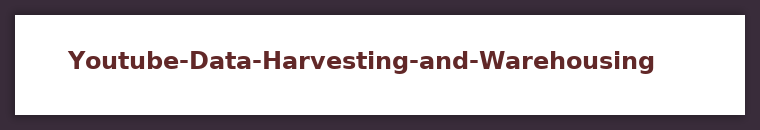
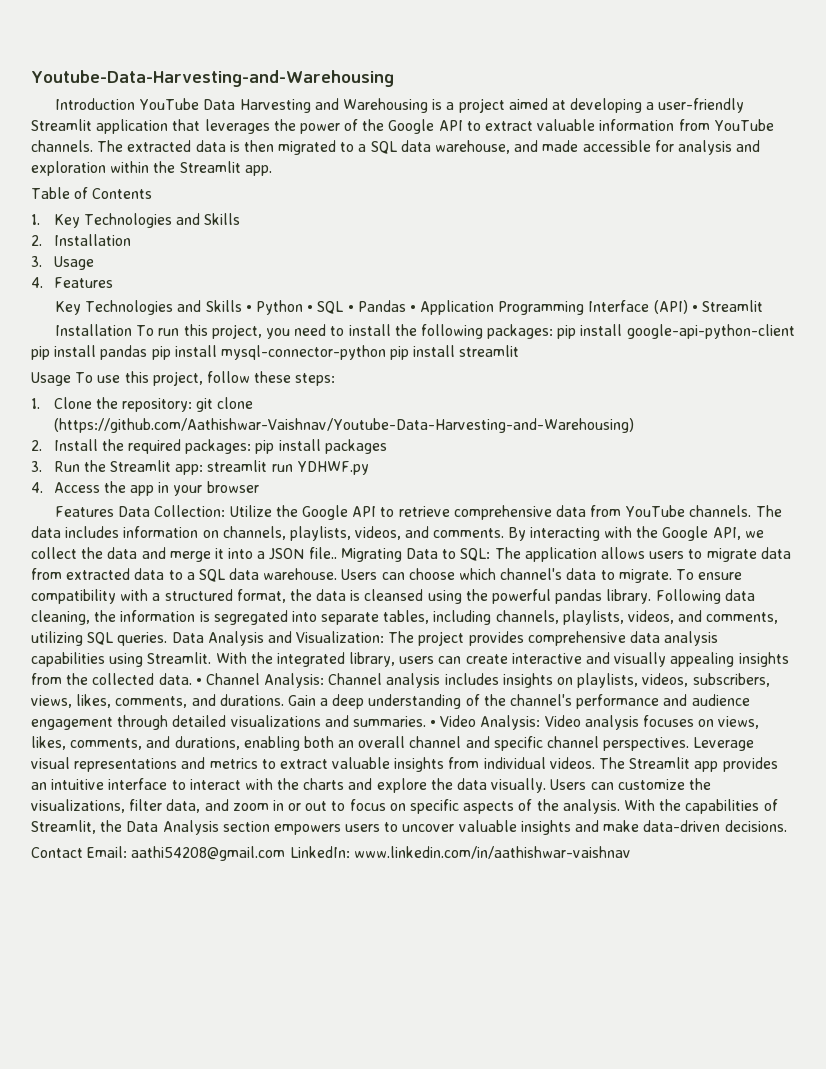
+ Introduction YouTube Data Harvesting and Warehousing is a project aimed at developing a user-friendly Streamlit application that leverages the power of the Google API to extract valuable information from YouTube channels. The extracted data is then migrated to a SQL data warehouse, and made accessible for analysis and exploration within the Streamlit app.
+ Table of Contents
+ 1. Key Technologies and Skills
+ 2. Installation
+ 3. Usage
+ 4. Features
+ Key Technologies and Skills • Python • SQL • Pandas • Application Programming Interface (API) • Streamlit
+ Installation To run this project, you need to install the following packages: pip install google-api-python-client pip install pandas pip install mysql-connector-python pip install streamlit
+ Usage To use this project, follow these steps:
+ 1. Clone the repository: git clone (https://github.com/Aathishwar-Vaishnav/Youtube-Data-Harvesting-and-Warehousing)
+ 2. Install the required packages: pip install packages
+ 3. Run the Streamlit app: streamlit run YDHWF.py
+ 4. Access the app in your browser
+ Features Data Collection: Utilize the Google API to retrieve comprehensive data from YouTube channels. The data includes information on channels, playlists, videos, and comments. By interacting with the Google API, we collect the data and merge it into a JSON file.. Migrating Data to SQL: The application allows users to migrate data from extracted data to a SQL data warehouse. Users can choose which channel's data to migrate. To ensure compatibility with a structured format, the data is cleansed using the powerful pandas library. Following data cleaning, the information is segregated into separate tables, including channels, playlists, videos, and comments, utilizing SQL queries. Data Analysis and Visualization: The project provides comprehensive data analysis capabilities using Streamlit. With the integrated library, users can create interactive and visually appealing insights from the collected data. • Channel Analysis: Channel analysis includes insights on playlists, videos, subscribers, views, likes, comments, and durations. Gain a deep understanding of the channel's performance and audience engagement through detailed visualizations and summaries. • Video Analysis: Video analysis focuses on views, likes, comments, and durations, enabling both an overall channel and specific channel perspectives. Leverage visual representations and metrics to extract valuable insights from individual videos. The Streamlit app provides an intuitive interface to interact with the charts and explore the data visually. Users can customize the visualizations, filter data, and zoom in or out to focus on specific aspects of the analysis. With the capabilities of Streamlit, the Data Analysis section empowers users to uncover valuable insights and make data-driven decisions.
+ Contact Email: aathi54208@gmail.com LinkedIn: www.linkedin.com/in/aathishwar-vaishnav

